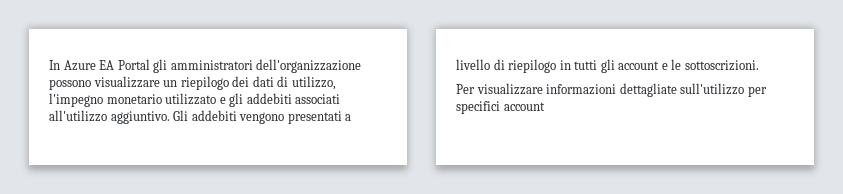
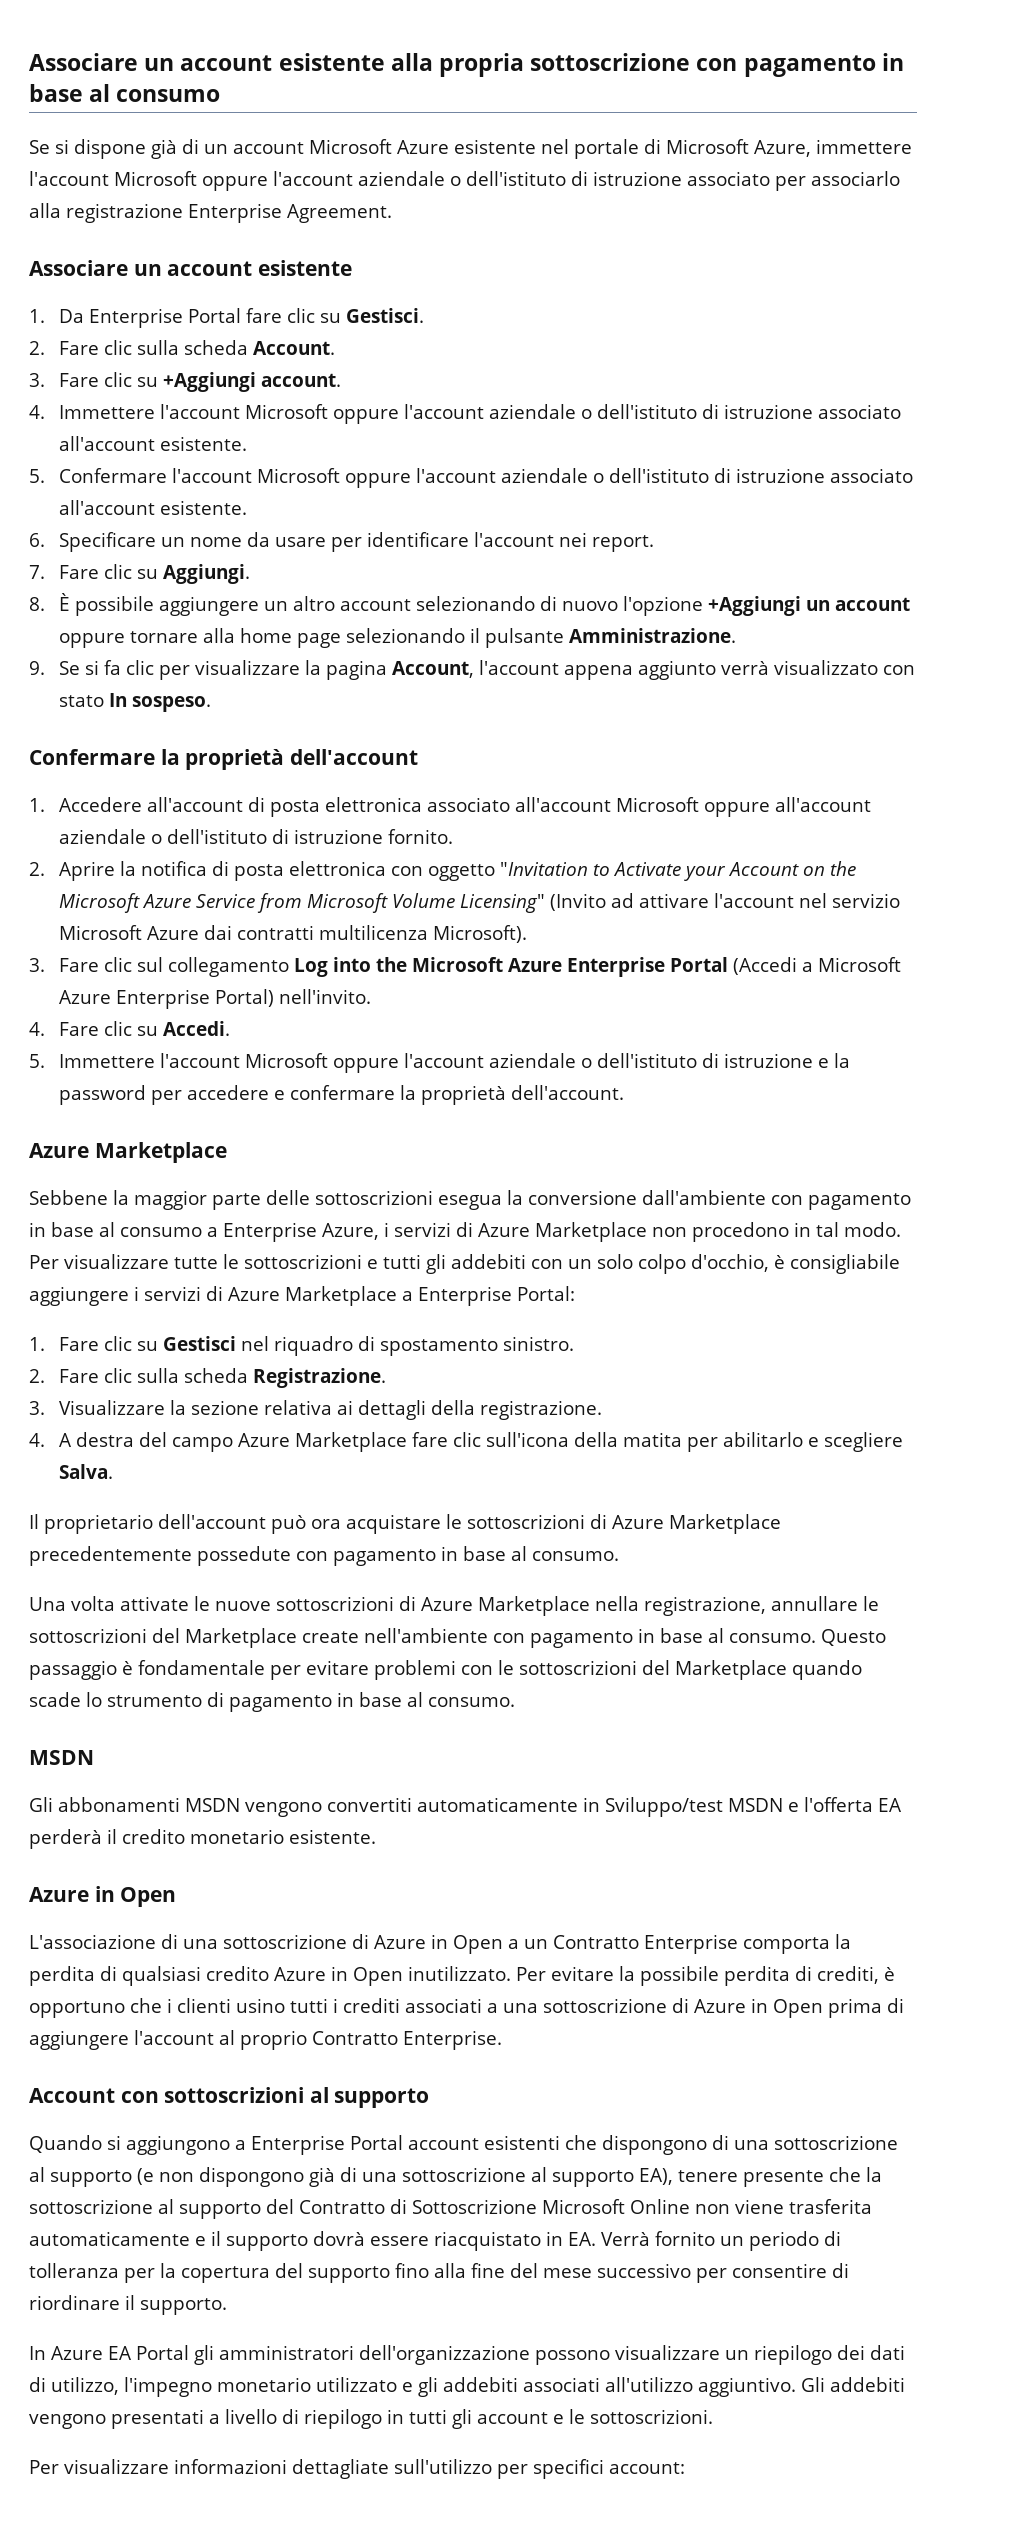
+ Associare un account esistente alla propria sottoscrizione con pagamento in base al consumo
+ Se si dispone già di un account Microsoft Azure esistente nel portale di Microsoft Azure, immettere l'account Microsoft oppure l'account aziendale o dell'istituto di istruzione associato per associarlo alla registrazione Enterprise Agreement.
+ Associare un account esistente
+ 1. Da Enterprise Portal fare clic su Gestisci.
+ 2. Fare clic sulla scheda Account.
+ 3. Fare clic su +Aggiungi account.
+ 4. Immettere l'account Microsoft oppure l'account aziendale o dell'istituto di istruzione associato all'account esistente.
+ 5. Confermare l'account Microsoft oppure l'account aziendale o dell'istituto di istruzione associato all'account esistente.
+ 6. Specificare un nome da usare per identificare l'account nei report.
+ 7. Fare clic su Aggiungi.
+ 8. È possibile aggiungere un altro account selezionando di nuovo l'opzione +Aggiungi un account oppure tornare alla home page selezionando il pulsante Amministrazione.
+ 9. Se si fa clic per visualizzare la pagina Account, l'account appena aggiunto verrà visualizzato con stato In sospeso.
+ Confermare la proprietà dell'account
+ 1. Accedere all'account di posta elettronica associato all'account Microsoft oppure all'account aziendale o dell'istituto di istruzione fornito.
+ 2. Aprire la notifica di posta elettronica con oggetto "Invitation to Activate your Account on the Microsoft Azure Service from Microsoft Volume Licensing" (Invito ad attivare l'account nel servizio Microsoft Azure dai contratti multilicenza Microsoft).
+ 3. Fare clic sul collegamento Log into the Microsoft Azure Enterprise Portal (Accedi a Microsoft Azure Enterprise Portal) nell'invito.
+ 4. Fare clic su Accedi.
+ 5. Immettere l'account Microsoft oppure l'account aziendale o dell'istituto di istruzione e la password per accedere e confermare la proprietà dell'account.
+ Azure Marketplace
+ Sebbene la maggior parte delle sottoscrizioni esegua la conversione dall'ambiente con pagamento in base al consumo a Enterprise Azure, i servizi di Azure Marketplace non procedono in tal modo. Per visualizzare tutte le sottoscrizioni e tutti gli addebiti con un solo colpo d'occhio, è consigliabile aggiungere i servizi di Azure Marketplace a Enterprise Portal:
+ 1. Fare clic su Gestisci nel riquadro di spostamento sinistro.
+ 2. Fare clic sulla scheda Registrazione.
+ 3. Visualizzare la sezione relativa ai dettagli della registrazione.
+ 4. A destra del campo Azure Marketplace fare clic sull'icona della matita per abilitarlo e scegliere Salva.
+ Il proprietario dell'account può ora acquistare le sottoscrizioni di Azure Marketplace precedentemente possedute con pagamento in base al consumo.
+ Una volta attivate le nuove sottoscrizioni di Azure Marketplace nella registrazione, annullare le sottoscrizioni del Marketplace create nell'ambiente con pagamento in base al consumo. Questo passaggio è fondamentale per evitare problemi con le sottoscrizioni del Marketplace quando scade lo strumento di pagamento in base al consumo.
+ MSDN
+ Gli abbonamenti MSDN vengono convertiti automaticamente in Sviluppo/test MSDN e l'offerta EA perderà il credito monetario esistente.
+ Azure in Open
+ L'associazione di una sottoscrizione di Azure in Open a un Contratto Enterprise comporta la perdita di qualsiasi credito Azure in Open inutilizzato. Per evitare la possibile perdita di crediti, è opportuno che i clienti usino tutti i crediti associati a una sottoscrizione di Azure in Open prima di aggiungere l'account al proprio Contratto Enterprise.
+ Account con sottoscrizioni al supporto
+ Quando si aggiungono a Enterprise Portal account esistenti che dispongono di una sottoscrizione al supporto (e non dispongono già di una sottoscrizione al supporto EA), tenere presente che la sottoscrizione al supporto del Contratto di Sottoscrizione Microsoft Online non viene trasferita automaticamente e il supporto dovrà essere riacquistato in EA. Verrà fornito un periodo di tolleranza per la copertura del supporto fino alla fine del mese successivo per consentire di riordinare il supporto.
- Per visualizzare informazioni dettagliate sull'utilizzo per specifici account
+ Per visualizzare informazioni dettagliate sull'utilizzo per specifici account:

